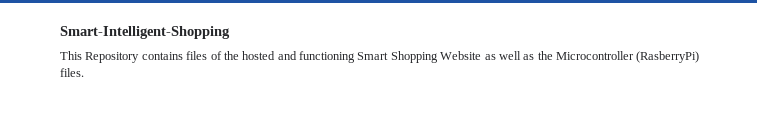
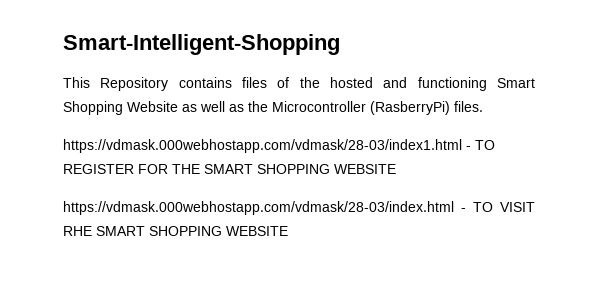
+ https://vdmask.000webhostapp.com/vdmask/28-03/index1.html - TO REGISTER FOR THE SMART SHOPPING WEBSITE
+ https://vdmask.000webhostapp.com/vdmask/28-03/index.html - TO VISIT RHE SMART SHOPPING WEBSITE

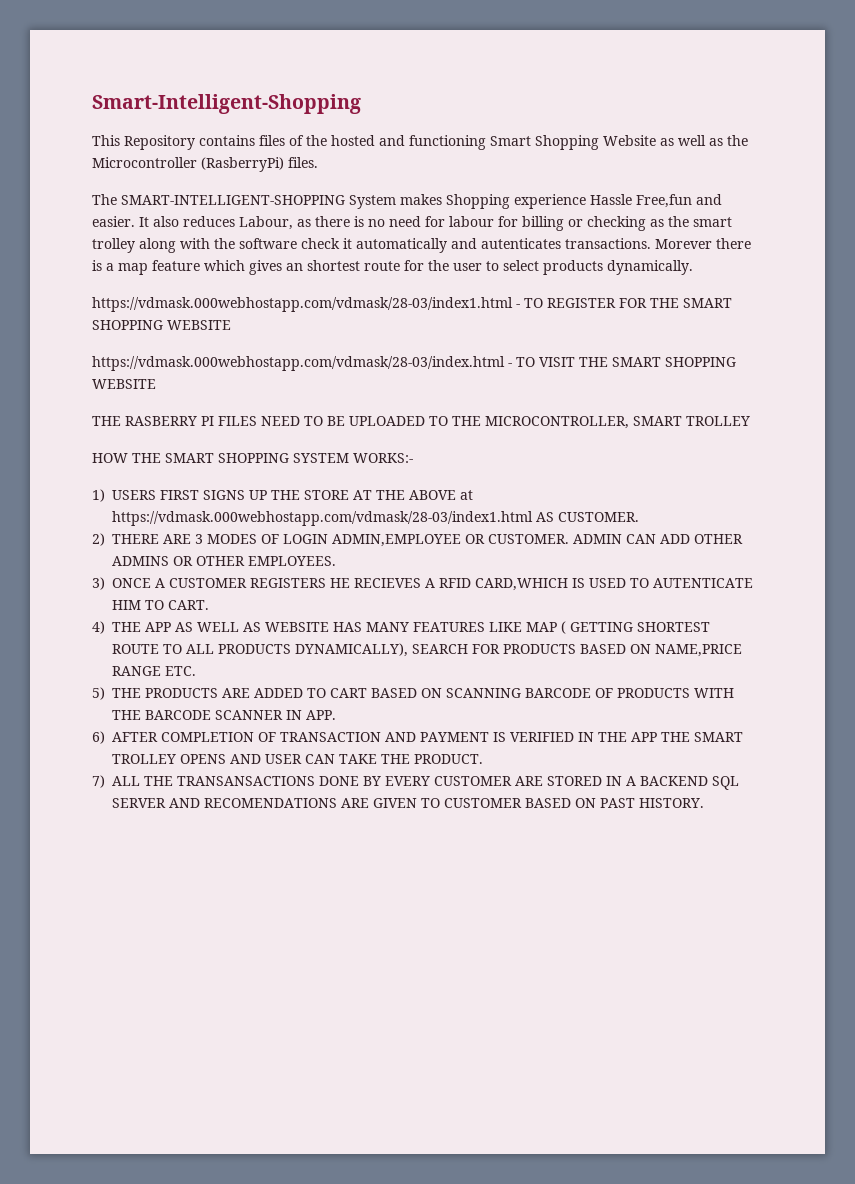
+ The SMART-INTELLIGENT-SHOPPING System makes Shopping experience Hassle Free,fun and easier. It also reduces Labour, as there is no need for labour for billing or checking as the smart trolley along with the software check it automatically and autenticates transactions. Morever there is a map feature which gives an shortest route for the user to select products dynamically.
- https://vdmask.000webhostapp.com/vdmask/28-03/index.html - TO VISIT RHE SMART SHOPPING WEBSITE
+ https://vdmask.000webhostapp.com/vdmask/28-03/index.html - TO VISIT THE SMART SHOPPING WEBSITE
+ THE RASBERRY PI FILES NEED TO BE UPLOADED TO THE MICROCONTROLLER, SMART TROLLEY
+ HOW THE SMART SHOPPING SYSTEM WORKS:-
+ 1) USERS FIRST SIGNS UP THE STORE AT THE ABOVE at https://vdmask.000webhostapp.com/vdmask/28-03/index1.html AS CUSTOMER.
+ 2) THERE ARE 3 MODES OF LOGIN ADMIN,EMPLOYEE OR CUSTOMER. ADMIN CAN ADD OTHER ADMINS OR OTHER EMPLOYEES.
+ 3) ONCE A CUSTOMER REGISTERS HE RECIEVES A RFID CARD,WHICH IS USED TO AUTENTICATE HIM TO CART.
+ 4) THE APP AS WELL AS WEBSITE HAS MANY FEATURES LIKE MAP ( GETTING SHORTEST ROUTE TO ALL PRODUCTS DYNAMICALLY), SEARCH FOR PRODUCTS BASED ON NAME,PRICE RANGE ETC.
+ 5) THE PRODUCTS ARE ADDED TO CART BASED ON SCANNING BARCODE OF PRODUCTS WITH THE BARCODE SCANNER IN APP.
+ 6) AFTER COMPLETION OF TRANSACTION AND PAYMENT IS VERIFIED IN THE APP THE SMART TROLLEY OPENS AND USER CAN TAKE THE PRODUCT.
+ 7) ALL THE TRANSANSACTIONS DONE BY EVERY CUSTOMER ARE STORED IN A BACKEND SQL SERVER AND RECOMENDATIONS ARE GIVEN TO CUSTOMER BASED ON PAST HISTORY.

